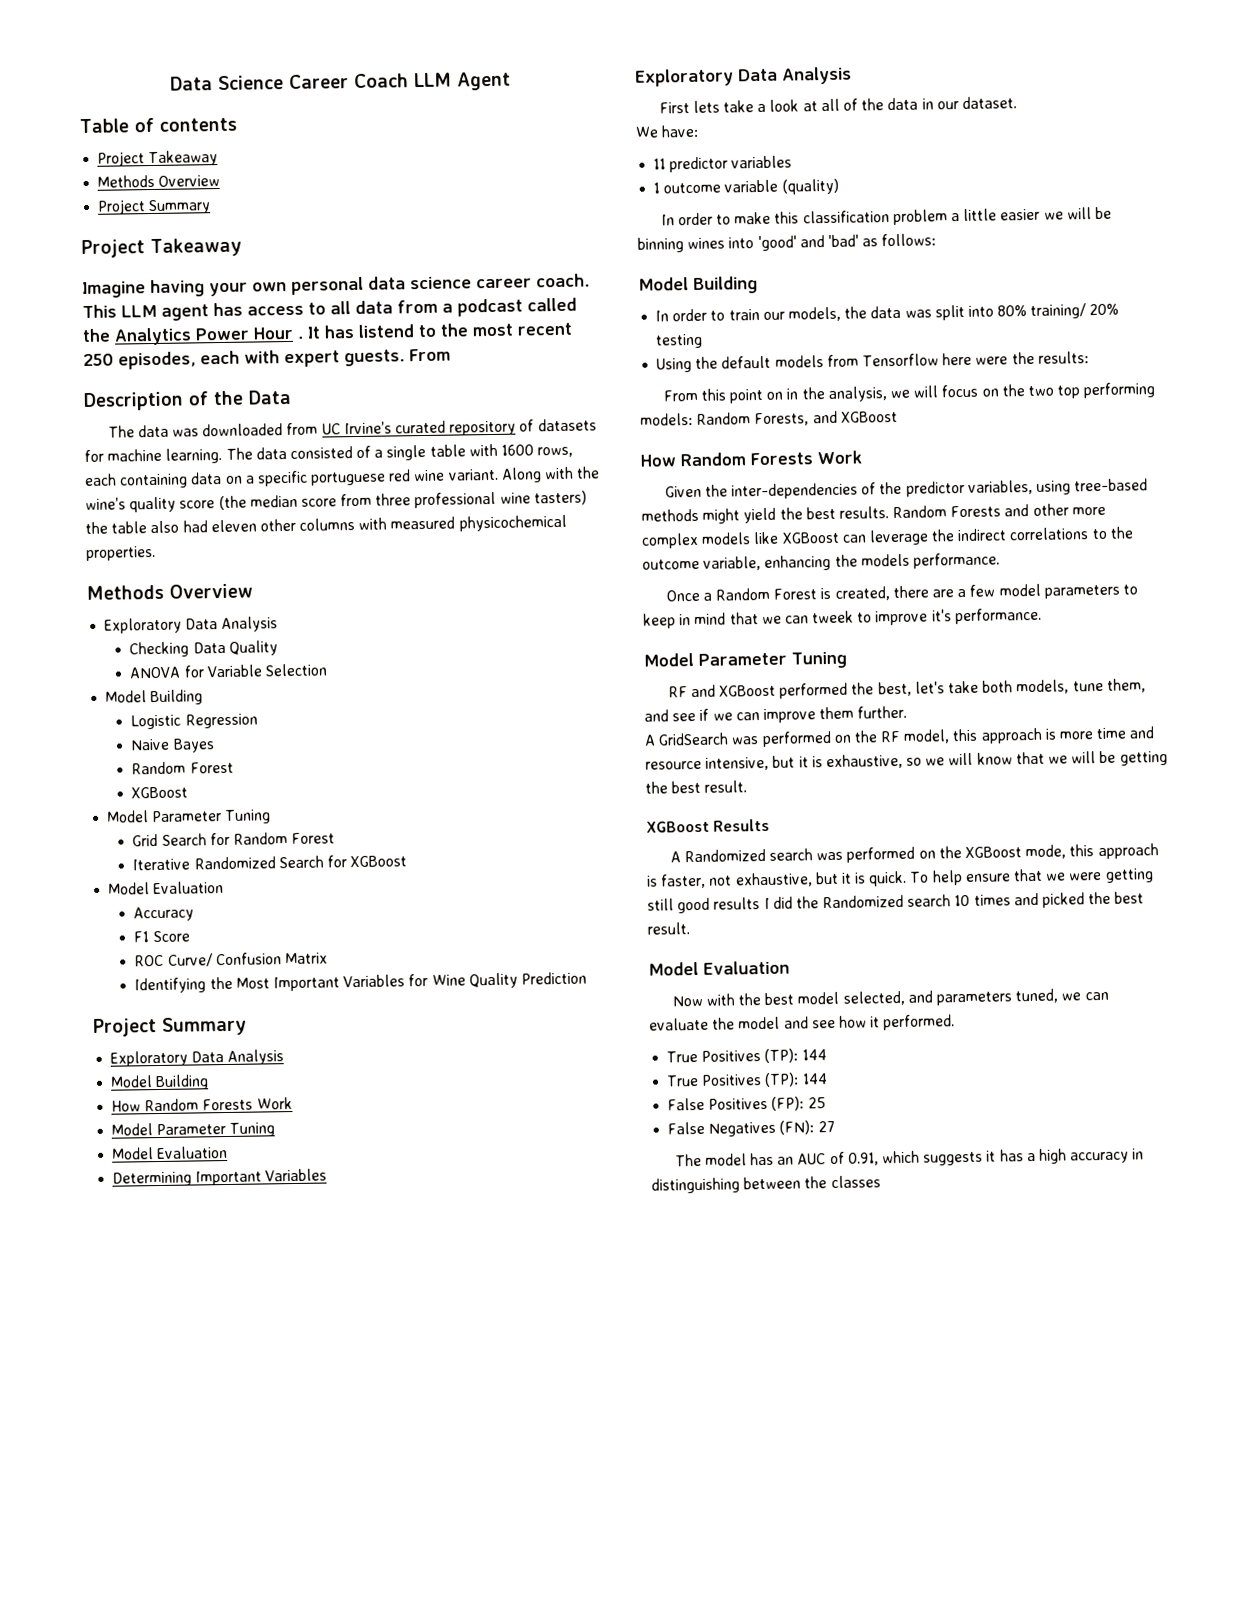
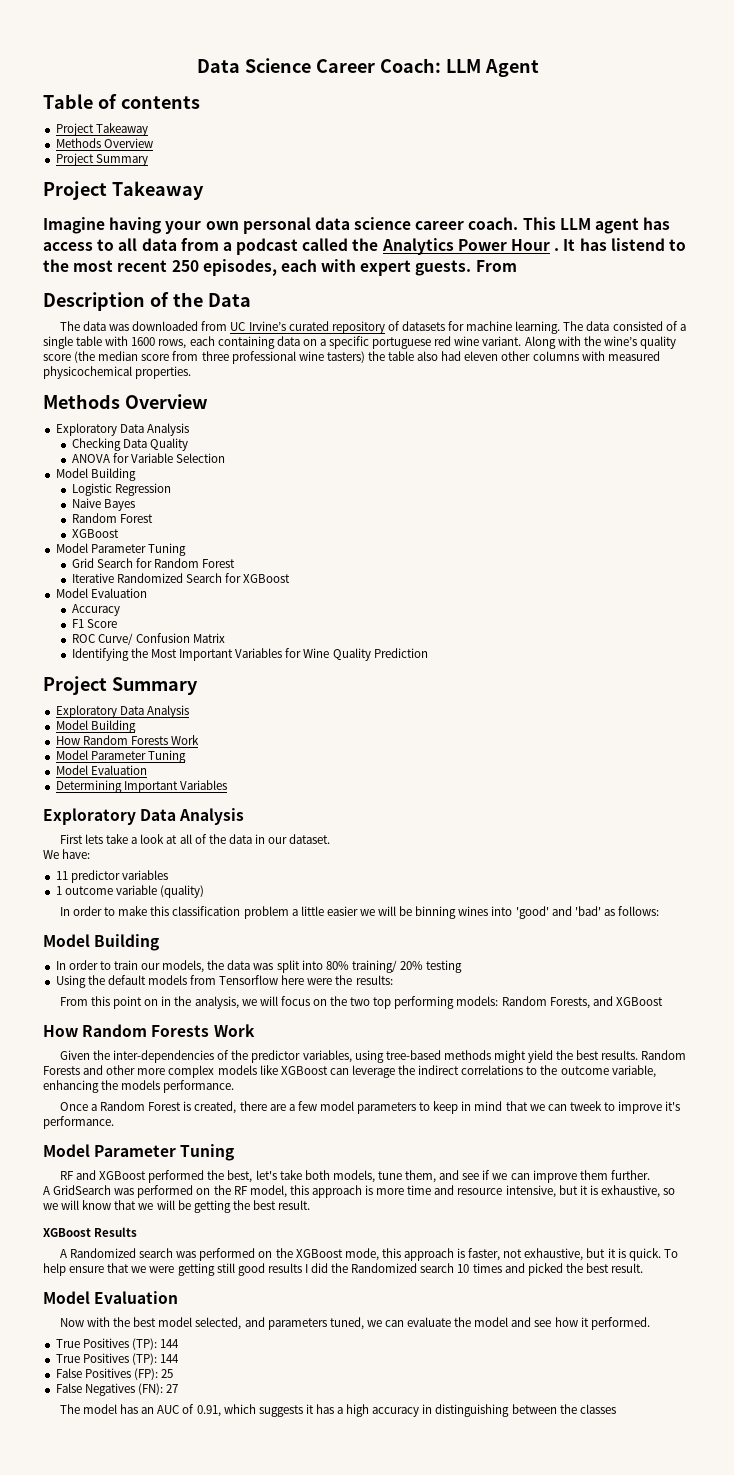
- Data Science Career Coach LLM Agent
+ Data Science Career Coach: LLM Agent

